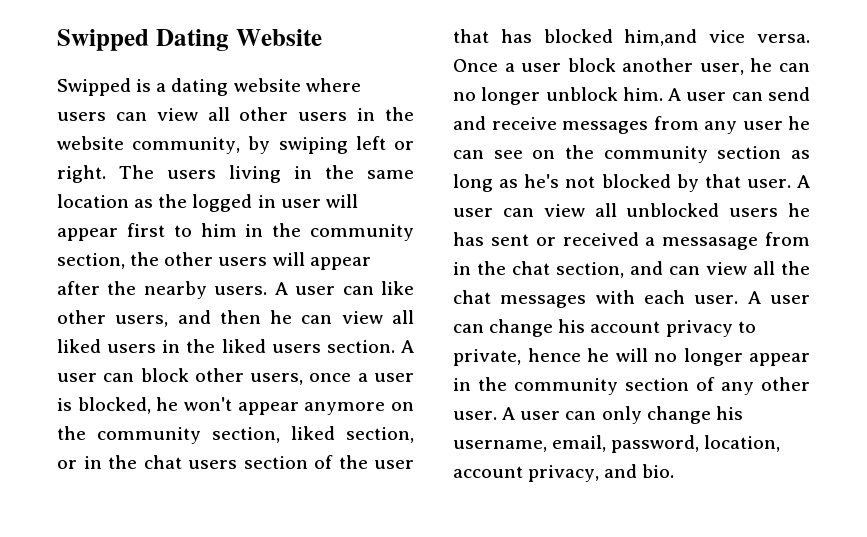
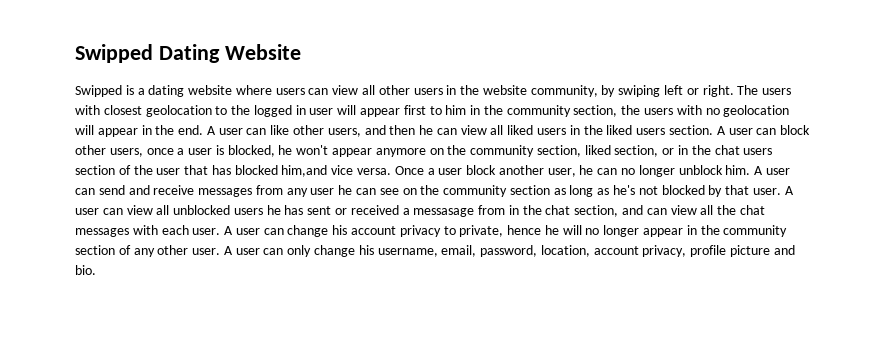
- The users living in the same location as the logged in user will appear first to him in the community section, the other users will appear after the nearby users.
+ The users with closest geolocation to the logged in user will appear first to him in the community section, the users with no geolocation will appear in the end.
- A user can only change his username, email, password, location, account privacy, and bio.
+ A user can only change his username, email, password, location, account privacy, profile picture and bio.

